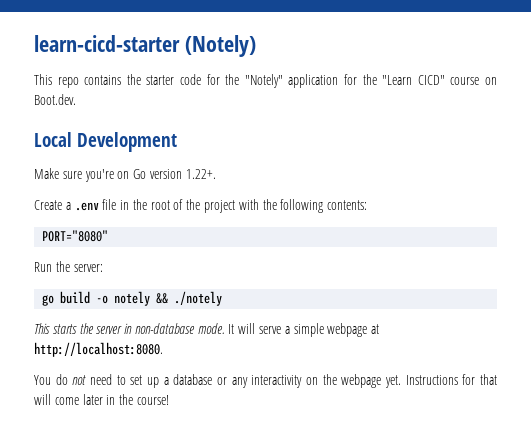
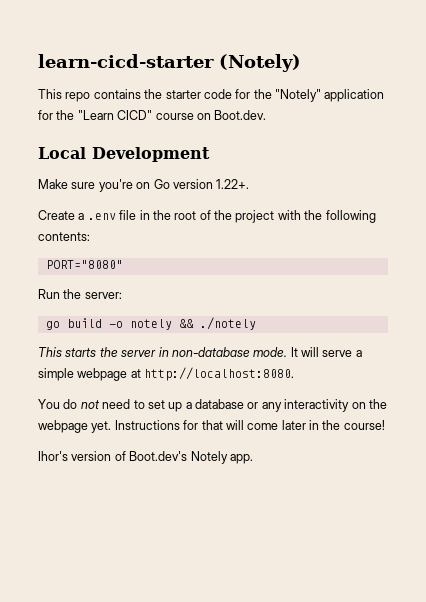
+ Ihor's version of Boot.dev's Notely app.

